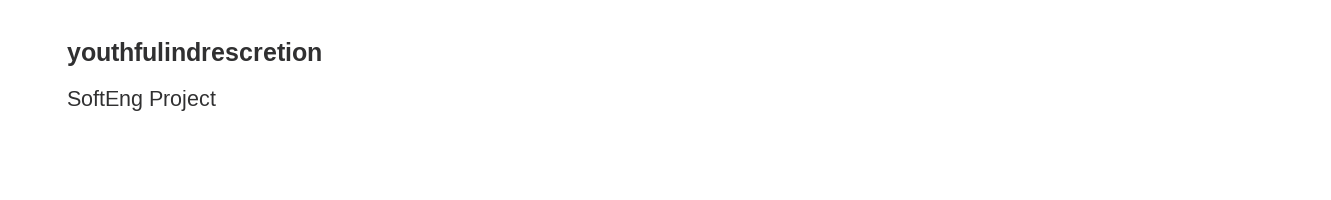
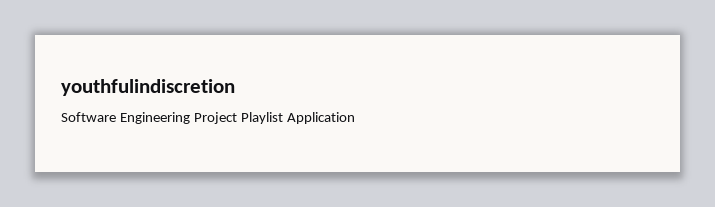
- youthfulindrescretion
- SoftEng Project
+ youthfulindiscretion
+ Software Engineering Project Playlist Application

